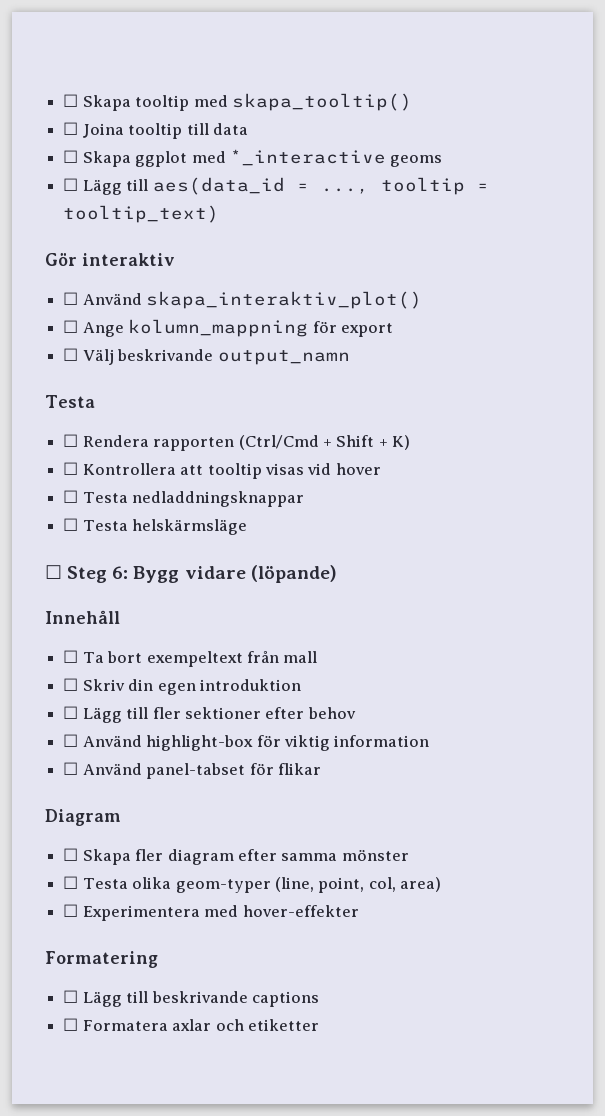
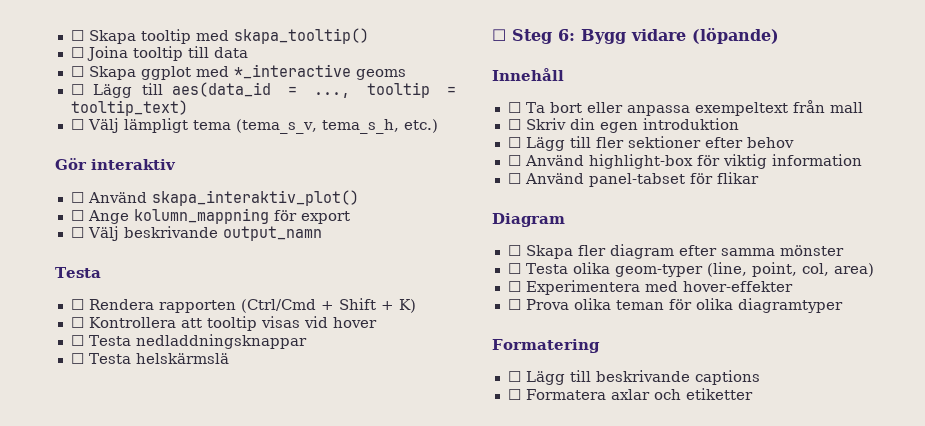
+ ☐ Välj lämpligt tema (tema_s_v, tema_s_h, etc.)
- ☐ Testa helskärmsläge
+ ☐ Testa helskärmslä
- ☐ Ta bort exempeltext från mall
+ ☐ Ta bort eller anpassa exempeltext från mall
+ ☐ Prova olika teman för olika diagramtyper

